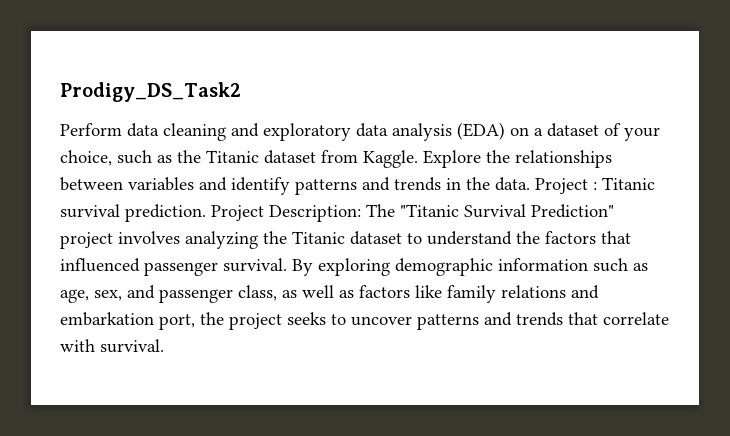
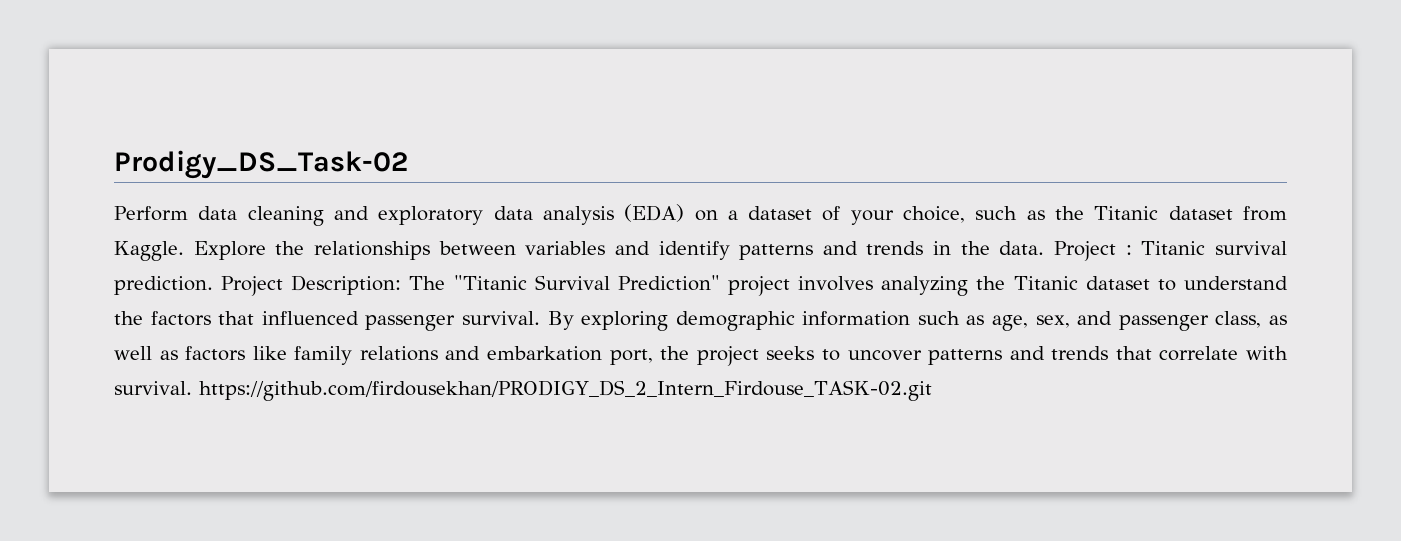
- Prodigy_DS_Task2
+ Prodigy_DS_Task-02
- By exploring demographic information such as age, sex, and passenger class, as well as factors like family relations and embarkation port, the project seeks to uncover patterns and trends that correlate with survival.
+ By exploring demographic information such as age, sex, and passenger class, as well as factors like family relations and embarkation port, the project seeks to uncover patterns and trends that correlate with survival. https://github.com/firdousekhan/PRODIGY_DS_2_Intern_Firdouse_TASK-02.git

